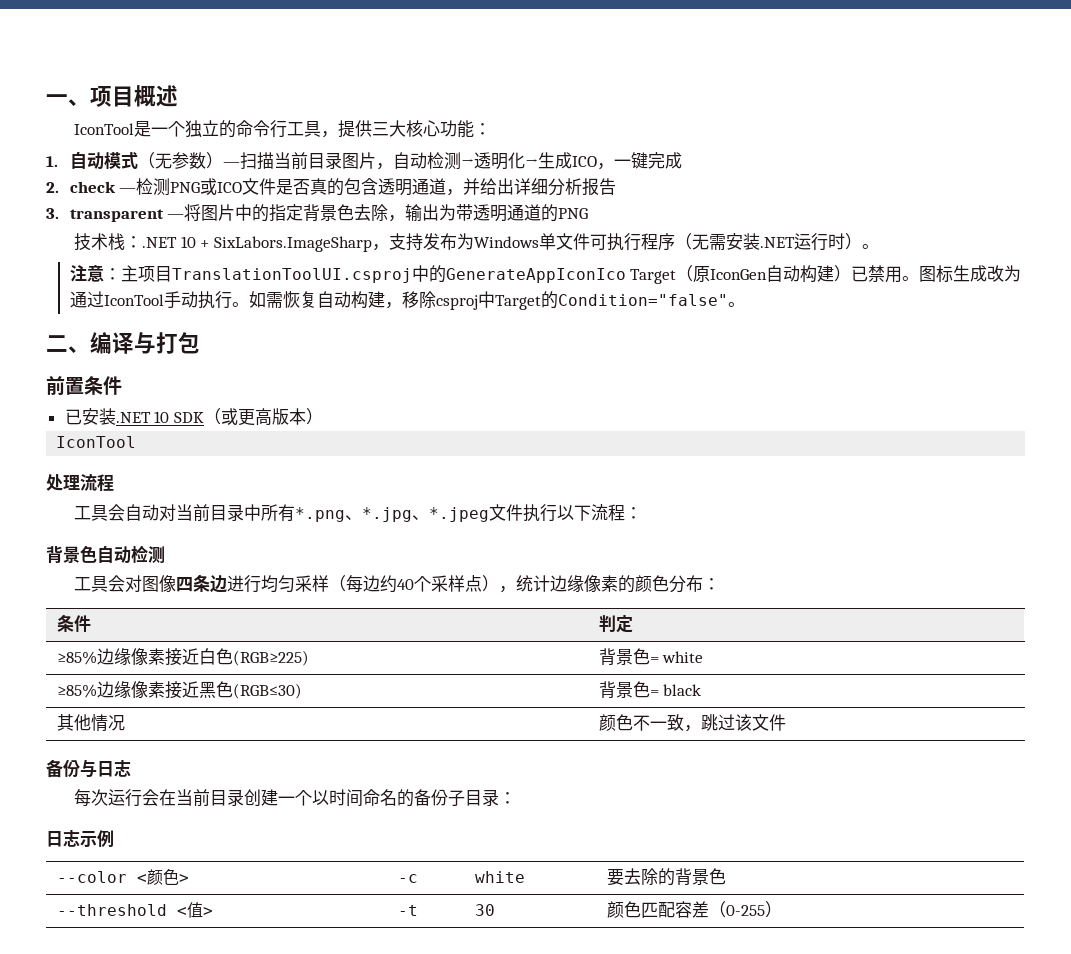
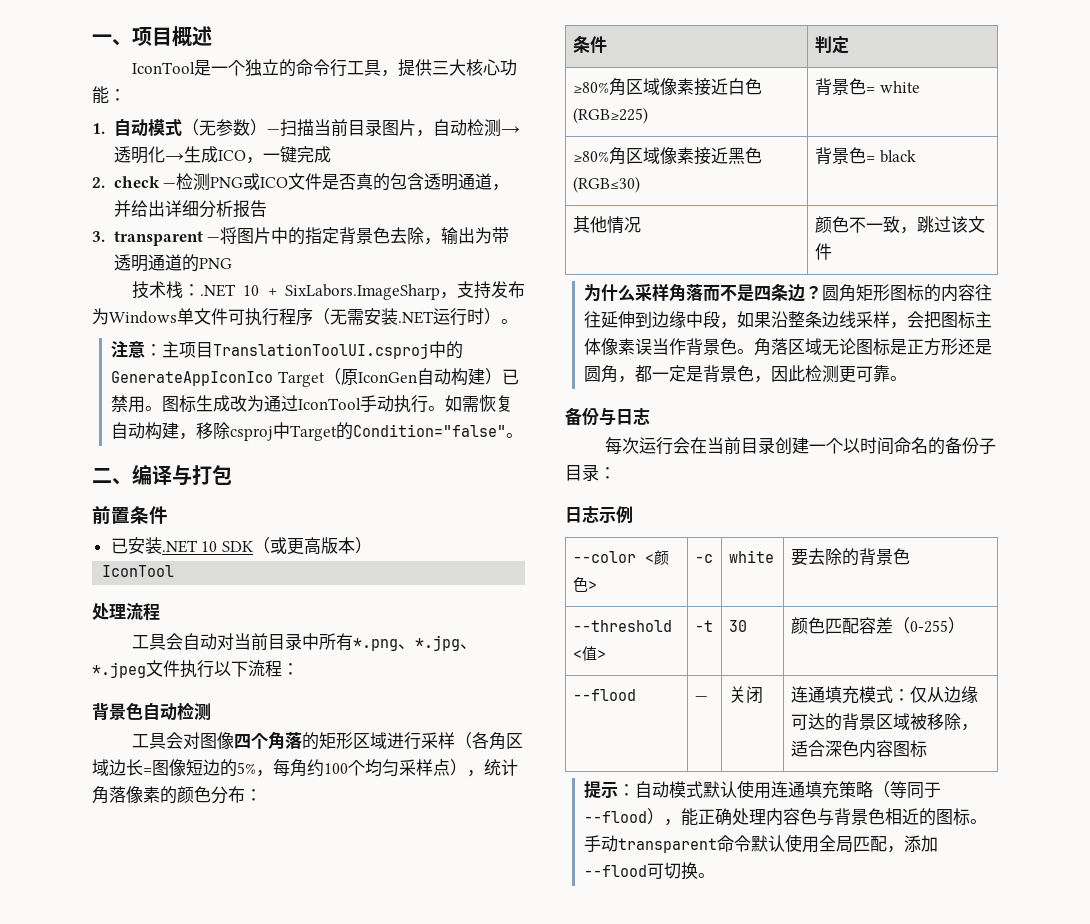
- 工具会对图像四条边进行均匀采样（每边约40个采样点），统计边缘像素的颜色分布：
+ 工具会对图像四个角落的矩形区域进行采样（各角区域边长=图像短边的5%，每角约100个均匀采样点），统计角落像素的颜色分布：
- ≥85%边缘像素接近白色(RGB≥225) | 背景色= white
+ ≥80%角区域像素接近白色(RGB≥225) | 背景色= white
- ≥85%边缘像素接近黑色(RGB≤30) | 背景色= black
+ ≥80%角区域像素接近黑色(RGB≤30) | 背景色= black
+ 为什么采样角落而不是四条边？圆角矩形图标的内容往往延伸到边缘中段，如果沿整条边线采样，会把图标主体像素误当作背景色。角落区域无论图标是正方形还是圆角，都一定是背景色，因此检测更可靠。
+ --flood | — | 关闭 | 连通填充模式：仅从边缘可达的背景区域被移除，适合深色内容图标
+ 提示：自动模式默认使用连通填充策略（等同于--flood），能正确处理内容色与背景色相近的图标。手动transparent命令默认使用全局匹配，添加--flood可切换。

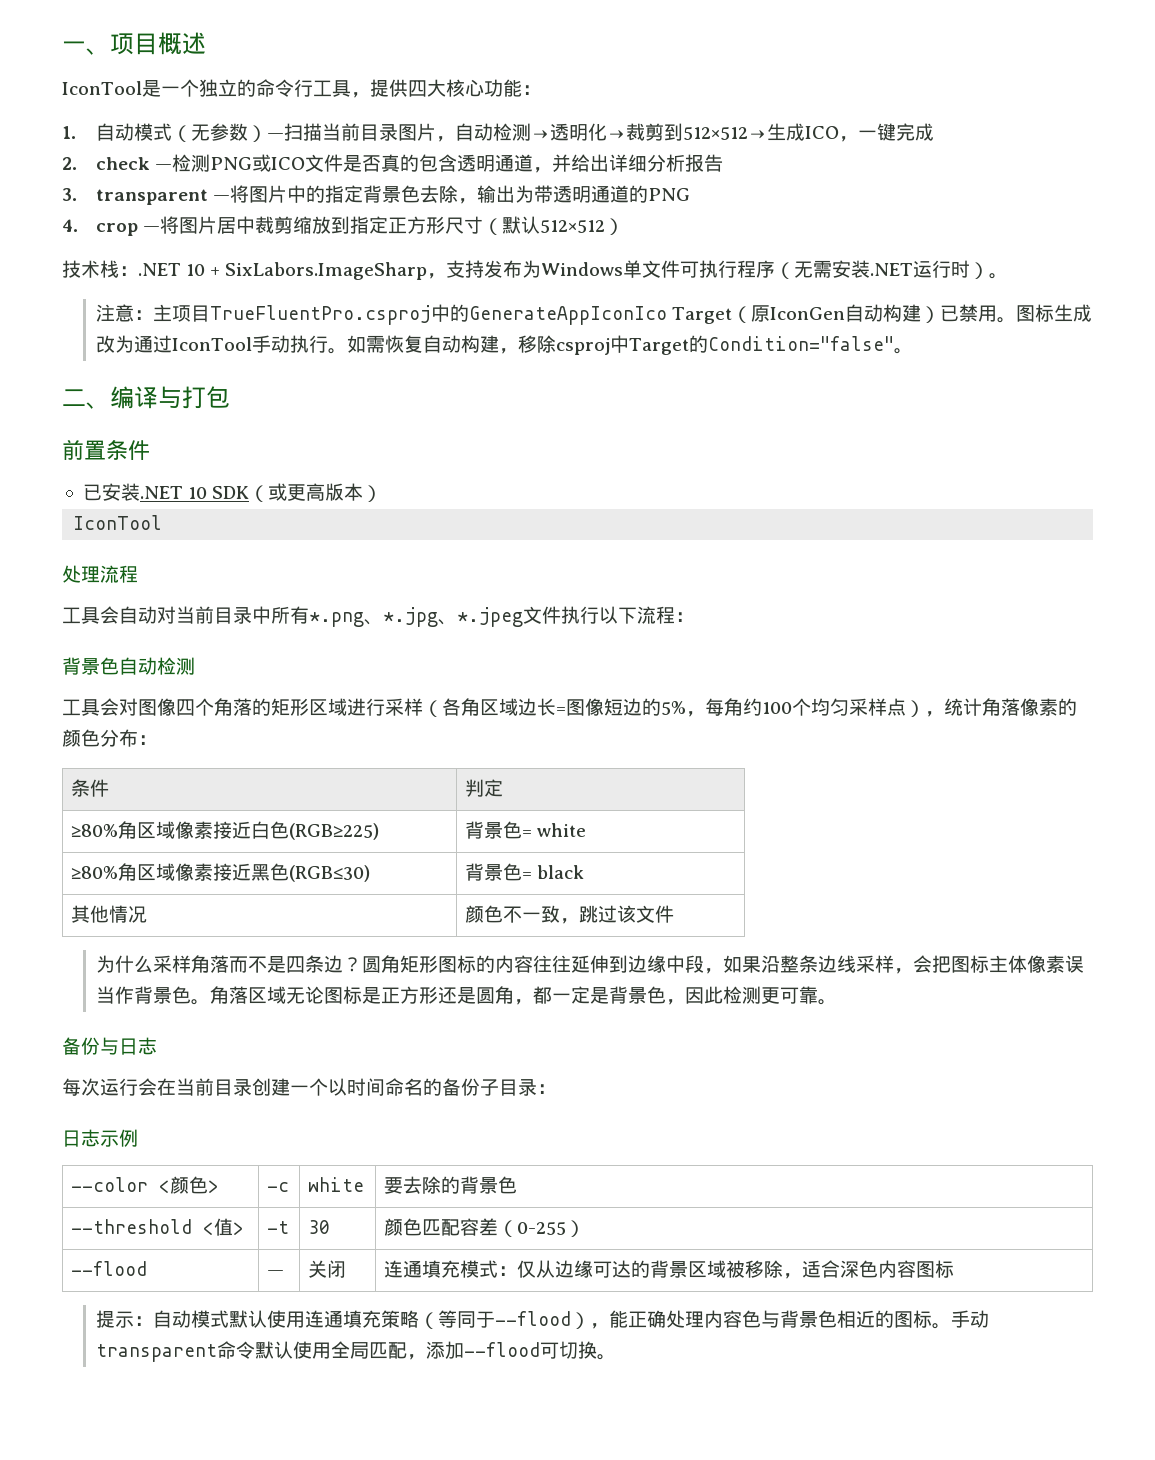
- IconTool是一个独立的命令行工具，提供三大核心功能：
+ IconTool是一个独立的命令行工具，提供四大核心功能：
- 1.自动模式（无参数）—扫描当前目录图片，自动检测→透明化→生成ICO，一键完成
+ 1.自动模式（无参数）—扫描当前目录图片，自动检测→透明化→裁剪到512×512→生成ICO，一键完成
+ 4. crop —将图片居中裁剪缩放到指定正方形尺寸（默认512×512）
- 注意：主项目TranslationToolUI.csproj中的GenerateAppIconIco Target（原IconGen自动构建）已禁用。
+ 注意：主项目TrueFluentPro.csproj中的GenerateAppIconIco Target（原IconGen自动构建）已禁用。

